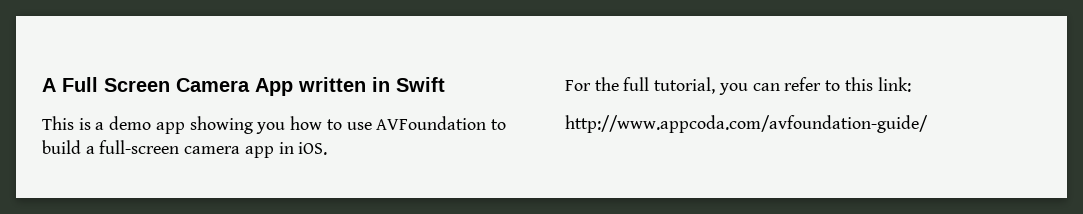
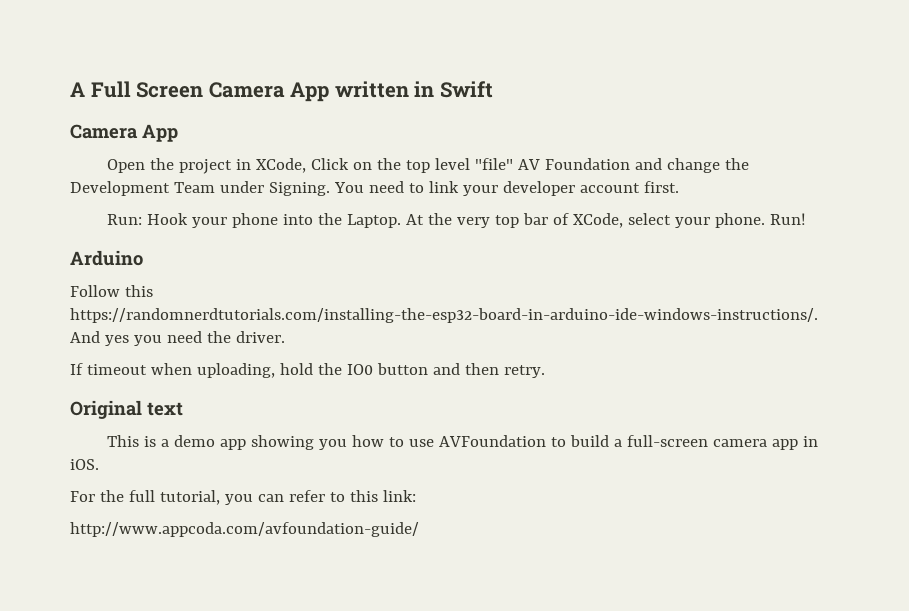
  A Full Screen Camera App written in Swift
+ Camera App
+ Open the project in XCode, Click on the top level "file" AV Foundation and change the Development Team under Signing. You need to link your developer account first.
+ Run: Hook your phone into the Laptop. At the very top bar of XCode, select your phone. Run!
+ Arduino
+ Follow this https://randomnerdtutorials.com/installing-the-esp32-board-in-arduino-ide-windows-instructions/. And yes you need the driver.
+ If timeout when uploading, hold the IO0 button and then retry.
+ Original text

